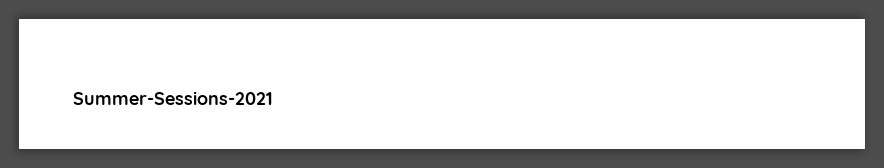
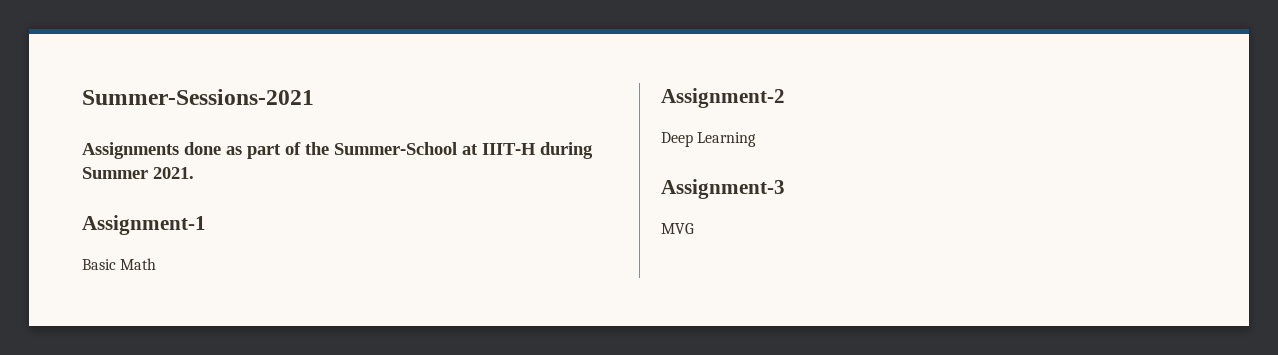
+ Assignments done as part of the Summer-School at IIIT-H during Summer 2021.
+ Assignment-1
+ Basic Math
+ Assignment-2
+ Deep Learning
+ Assignment-3
+ MVG

